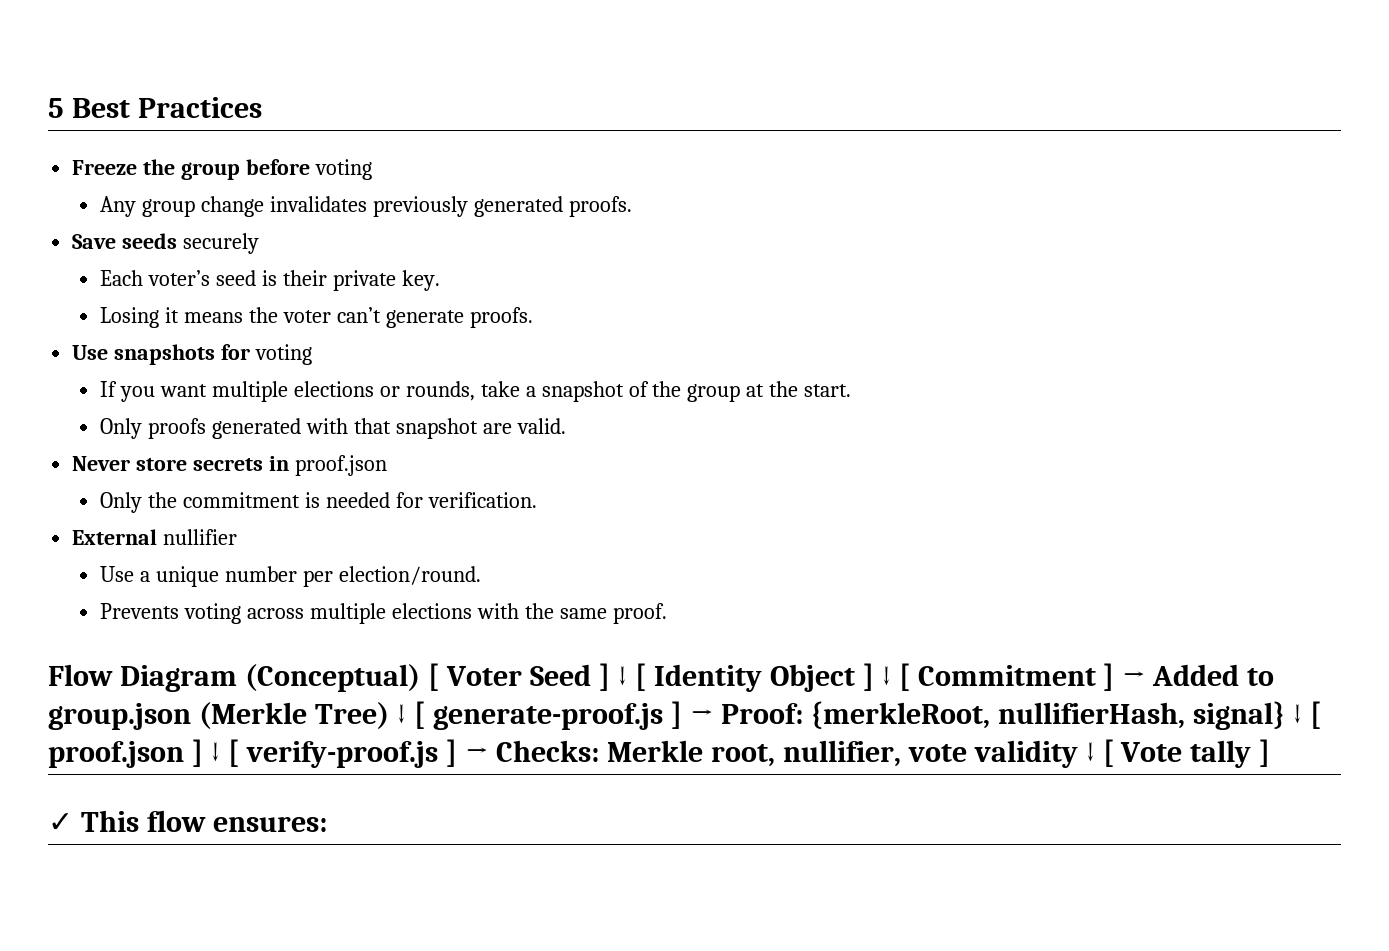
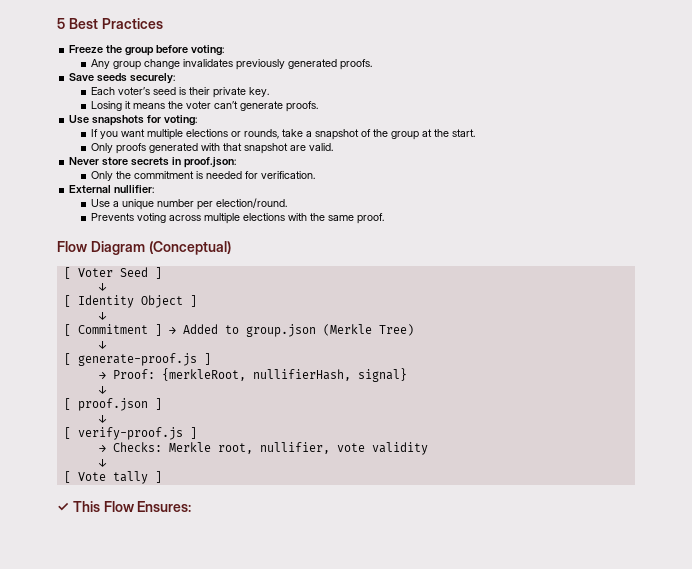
- Freeze the group before voting
+ Freeze the group before voting:
- Save seeds securely
+ Save seeds securely:
- Use snapshots for voting
+ Use snapshots for voting:
- Never store secrets in proof.json
+ Never store secrets in proof.json:
- External nullifier
+ External nullifier:
- Flow Diagram (Conceptual) [ Voter Seed ] ↓ [ Identity Object ] ↓ [ Commitment ] → Added to group.json (Merkle Tree) ↓ [ generate-proof.js ] → Proof: {merkleRoot, nullifierHash, signal} ↓ [ proof.json ] ↓ [ verify-proof.js ] → Checks: Merkle root, nullifier, vote validity ↓ [ Vote tally ]
+ Flow Diagram (Conceptual)
+ [ Voter Seed ]
+ ↓
+ [ Identity Object ]
+ ↓
+ [ Commitment ] → Added to group.json (Merkle Tree)
+ ↓
+ [ generate-proof.js ]
+ → Proof: {merkleRoot, nullifierHash, signal}
+ ↓
+ [ proof.json ]
+ ↓
+ [ verify-proof.js ]
+ → Checks: Merkle root, nullifier, vote validity
+ ↓
+ [ Vote tally ]
- ✓ This flow ensures:
+ ✓ This Flow Ensures:

